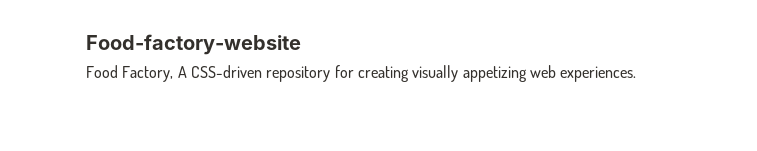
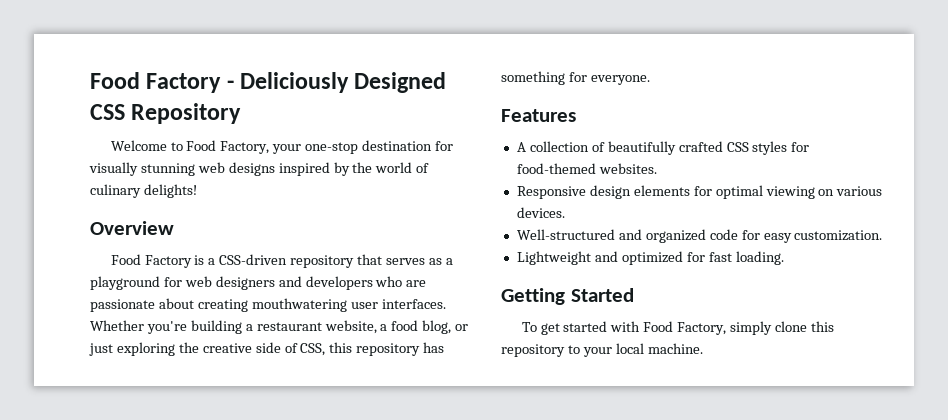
- Food-factory-website
- Food Factory, A CSS-driven repository for creating visually appetizing web experiences.
+ Food Factory - Deliciously Designed CSS Repository
+ Welcome to Food Factory, your one-stop destination for visually stunning web designs inspired by the world of culinary delights!
+ Overview
+ Food Factory is a CSS-driven repository that serves as a playground for web designers and developers who are passionate about creating mouthwatering user interfaces. Whether you're building a restaurant website, a food blog, or just exploring the creative side of CSS, this repository has something for everyone.
+ Features
+ A collection of beautifully crafted CSS styles for food-themed websites.
+ Responsive design elements for optimal viewing on various devices.
+ Well-structured and organized code for easy customization.
+ Lightweight and optimized for fast loading.
+ Getting Started
+ To get started with Food Factory, simply clone this repository to your local machine.

